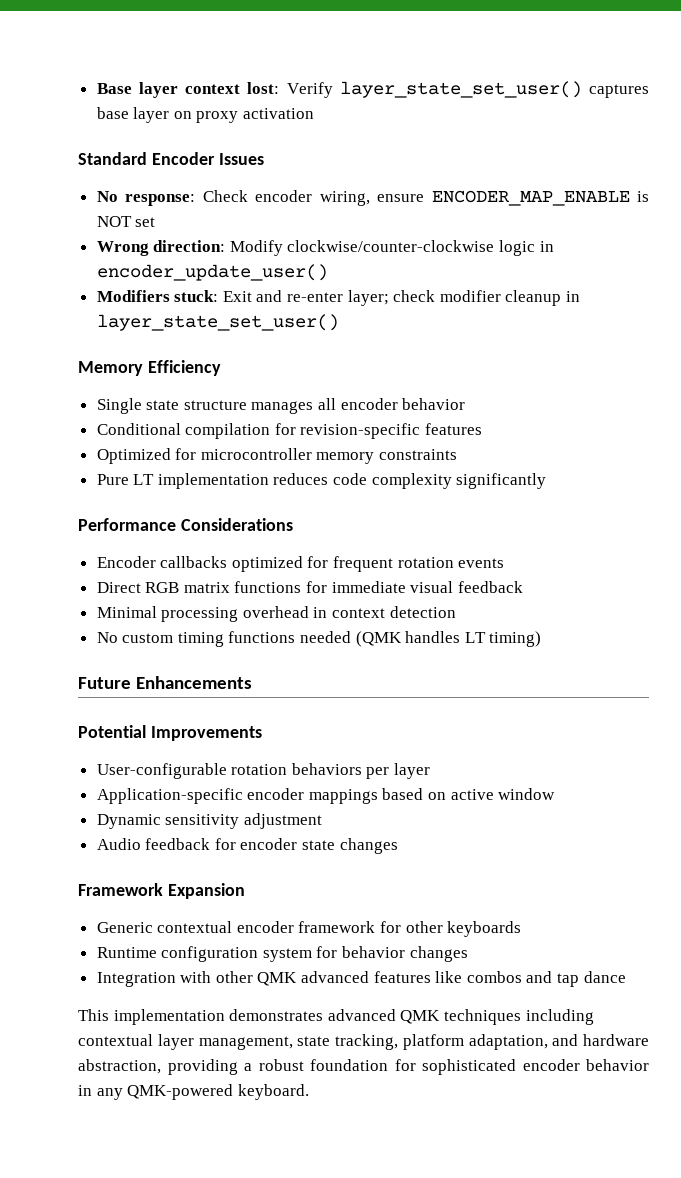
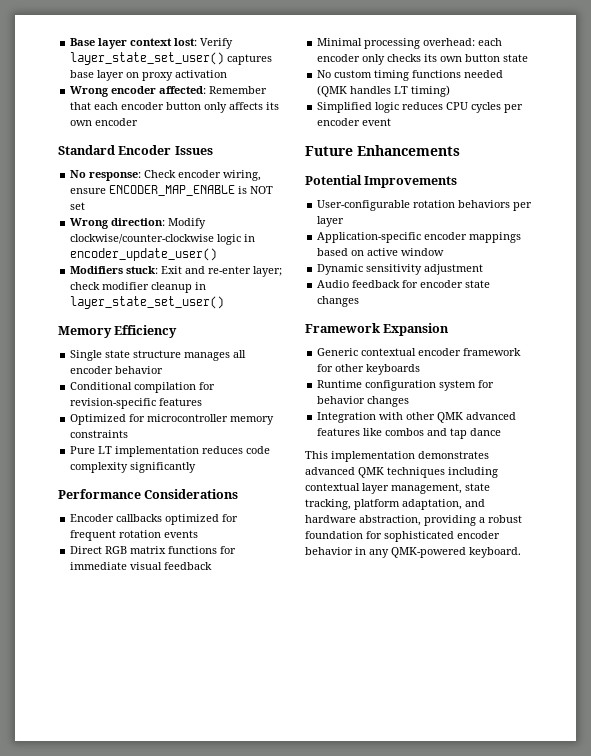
+ Wrong encoder affected: Remember that each encoder button only affects its own encoder
- Minimal processing overhead in context detection
+ Minimal processing overhead: each encoder only checks its own button state
+ Simplified logic reduces CPU cycles per encoder event

